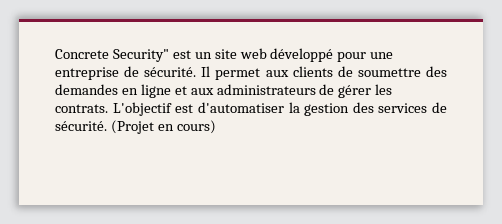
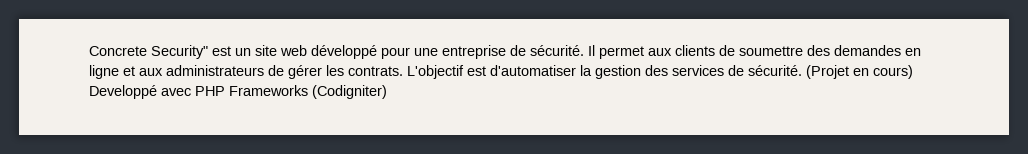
- (Projet en cours)
+ (Projet en cours) Developpé avec PHP Frameworks (Codigniter)

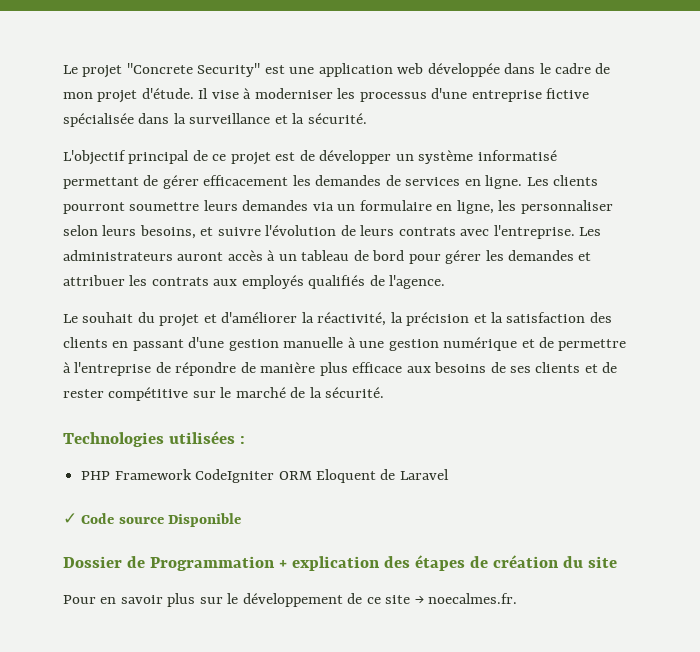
- Concrete Security" est un site web développé pour une entreprise de sécurité. Il permet aux clients de soumettre des demandes en ligne et aux administrateurs de gérer les contrats. L'objectif est d'automatiser la gestion des services de sécurité. (Projet en cours) Developpé avec PHP Frameworks (Codigniter)
+ Le projet "Concrete Security" est une application web développée dans le cadre de mon projet d'étude. Il vise à moderniser les processus d'une entreprise fictive spécialisée dans la surveillance et la sécurité.
+ L'objectif principal de ce projet est de développer un système informatisé permettant de gérer efficacement les demandes de services en ligne. Les clients pourront soumettre leurs demandes via un formulaire en ligne, les personnaliser selon leurs besoins, et suivre l'évolution de leurs contrats avec l'entreprise. Les administrateurs auront accès à un tableau de bord pour gérer les demandes et attribuer les contrats aux employés qualifiés de l'agence.
+ Le souhait du projet et d'améliorer la réactivité, la précision et la satisfaction des clients en passant d'une gestion manuelle à une gestion numérique et de permettre à l'entreprise de répondre de manière plus efficace aux besoins de ses clients et de rester compétitive sur le marché de la sécurité.
+ Technologies utilisées :
+ PHP Framework CodeIgniter ORM Eloquent de Laravel
+ ✓ Code source Disponible
+ Dossier de Programmation + explication des étapes de création du site
+ Pour en savoir plus sur le développement de ce site → noecalmes.fr.

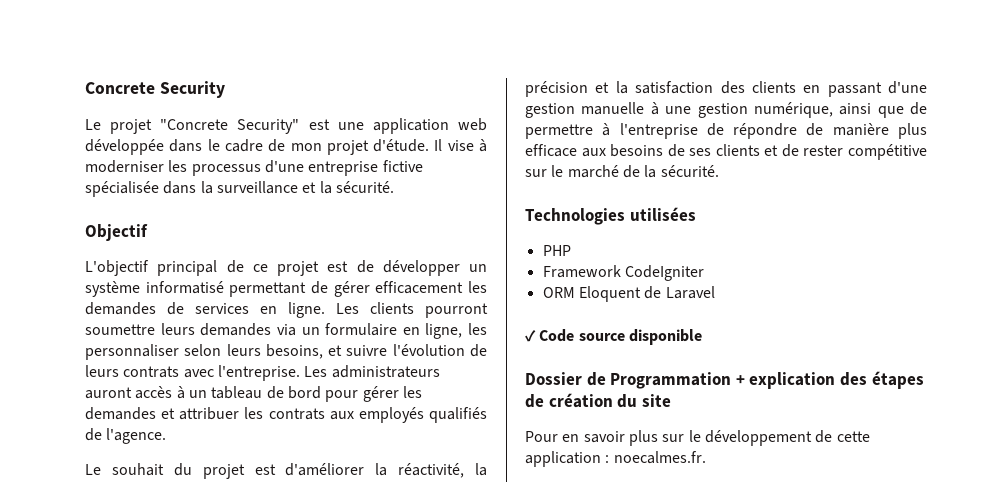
+ Concrete Security
+ Objectif
- Le souhait du projet et d'améliorer la réactivité, la précision et la satisfaction des clients en passant d'une gestion manuelle à une gestion numérique et de permettre à l'entreprise de répondre de manière plus efficace aux besoins de ses clients et de rester compétitive sur le marché de la sécurité.
+ Le souhait du projet est d'améliorer la réactivité, la précision et la satisfaction des clients en passant d'une gestion manuelle à une gestion numérique, ainsi que de permettre à l'entreprise de répondre de manière plus efficace aux besoins de ses clients et de rester compétitive sur le marché de la sécurité.
- Technologies utilisées :
+ Technologies utilisées
- PHP Framework CodeIgniter ORM Eloquent de Laravel
+ PHP
+ Framework CodeIgniter
+ ORM Eloquent de Laravel
- ✓ Code source Disponible
+ ✓ Code source disponible
- Pour en savoir plus sur le développement de ce site → noecalmes.fr.
+ Pour en savoir plus sur le développement de cette application : noecalmes.fr.

